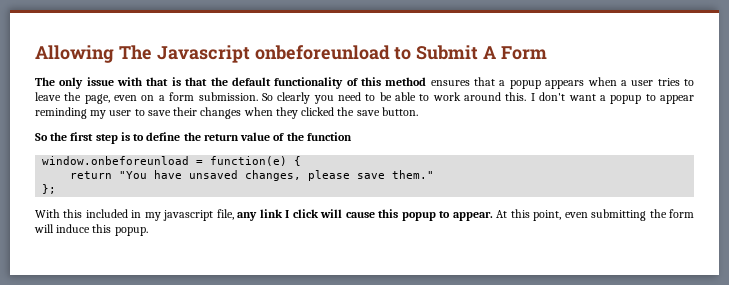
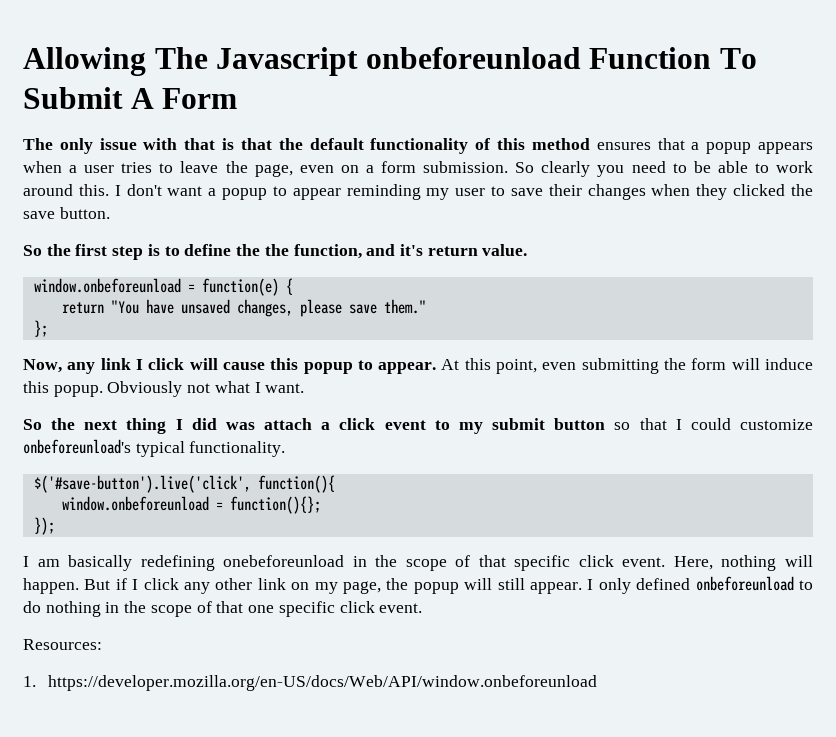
- Allowing The Javascript onbeforeunload to Submit A Form
+ Allowing The Javascript onbeforeunload Function To Submit A Form
- So the first step is to define the return value of the function
+ So the first step is to define the the function, and it's return value.
- With this included in my javascript file, any link I click will cause this popup to appear.
+ Now, any link I click will cause this popup to appear.
+ Obviously not what I want.
+ So the next thing I did was attach a click event to my submit button so that I could customize onbeforeunload's typical functionality.
+ $('#save-button').live('click', function(){
+ window.onbeforeunload = function(){};
+ });
+ I am basically redefining onebeforeunload in the scope of that specific click event. Here, nothing will happen. But if I click any other link on my page, the popup will still appear. I only defined onbeforeunload to do nothing in the scope of that one specific click event.
+ Resources:
+ 1. https://developer.mozilla.org/en-US/docs/Web/API/window.onbeforeunload

